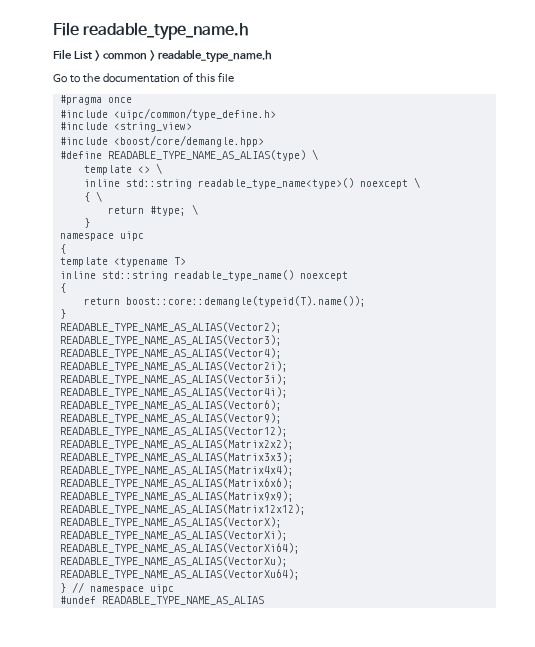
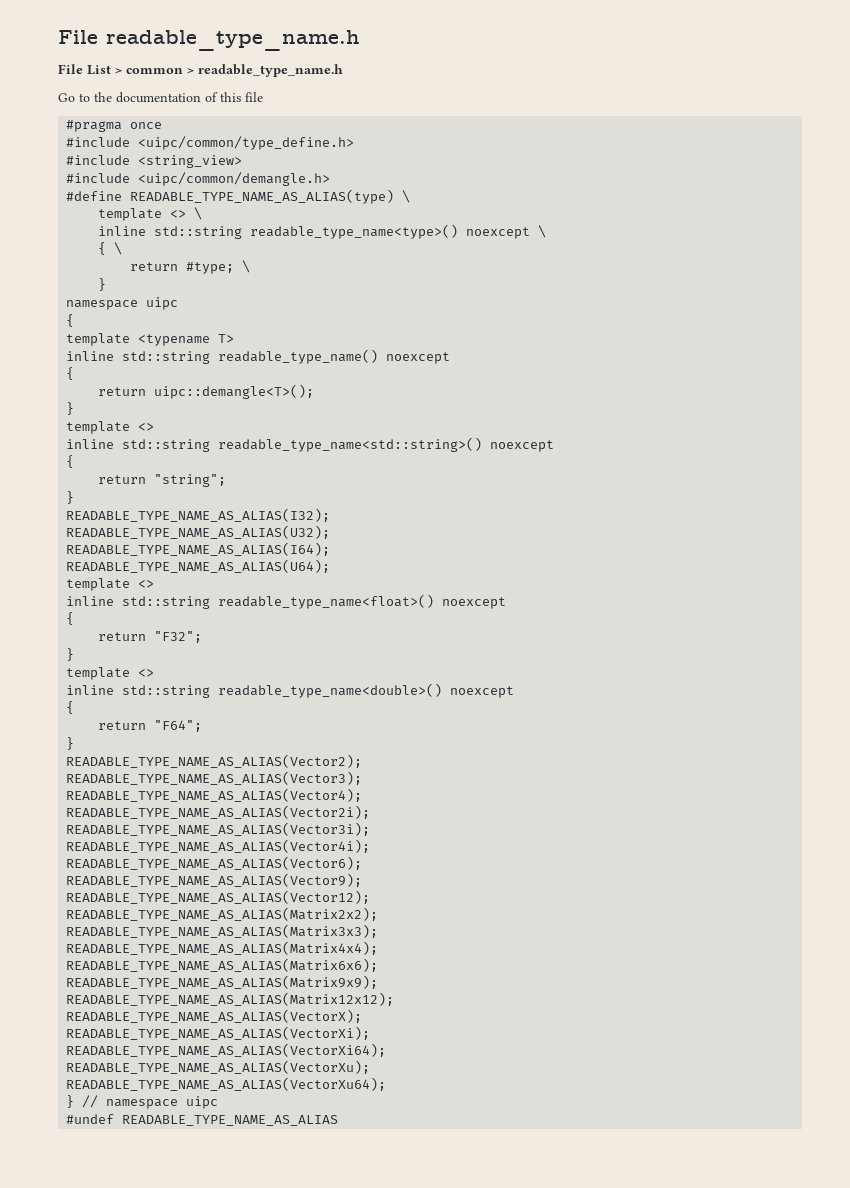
- #include <boost/core/demangle.hpp>
+ #include <uipc/common/demangle.h>
- return boost::core::demangle(typeid(T).name());
+ return uipc::demangle<T>();
+ }
+ template <>
+ inline std::string readable_type_name<std::string>() noexcept
+ {
+ return "string";
+ }
+ READABLE_TYPE_NAME_AS_ALIAS(I32);
+ READABLE_TYPE_NAME_AS_ALIAS(U32);
+ READABLE_TYPE_NAME_AS_ALIAS(I64);
+ READABLE_TYPE_NAME_AS_ALIAS(U64);
+ template <>
+ inline std::string readable_type_name<float>() noexcept
+ {
+ return "F32";
+ }
+ template <>
+ inline std::string readable_type_name<double>() noexcept
+ {
+ return "F64";

